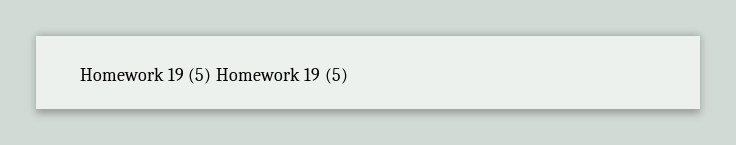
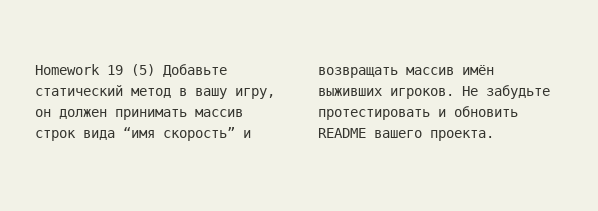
- Homework 19 (5) Homework 19 (5)
+ Homework 19 (5) Добавьте статический метод в вашу игру, он должен принимать массив строк вида “имя скорость” и возвращать массив имён выживших игроков. Не забудьте протестировать и обновить README вашего проекта.

